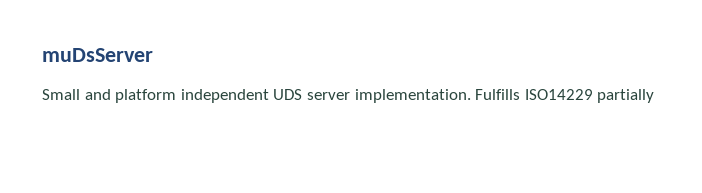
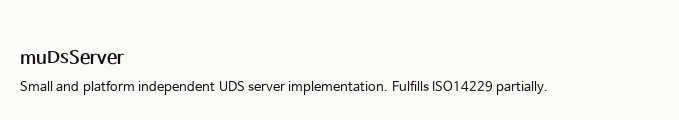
- Fulfills ISO14229 partially
+ Fulfills ISO14229 partially.

